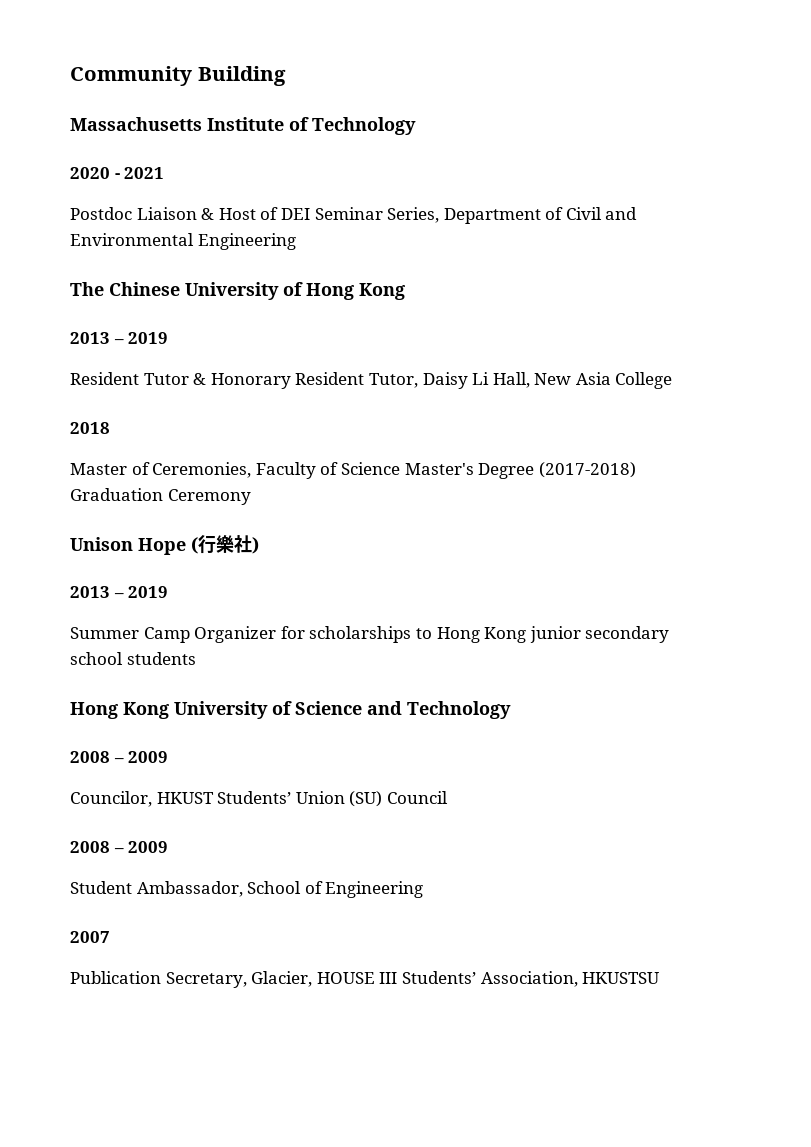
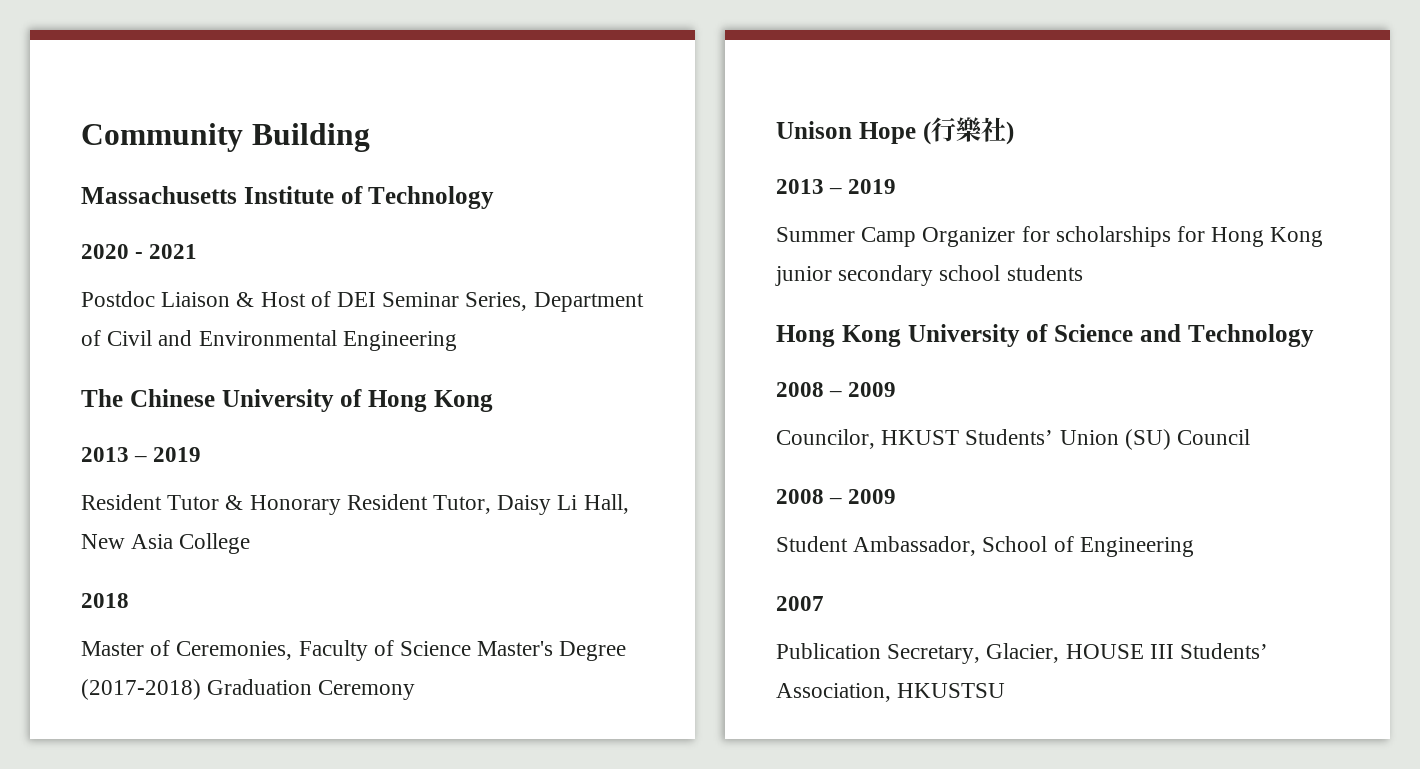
- Summer Camp Organizer for scholarships to Hong Kong junior secondary school students
+ Summer Camp Organizer for scholarships for Hong Kong junior secondary school students

